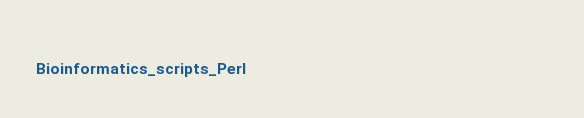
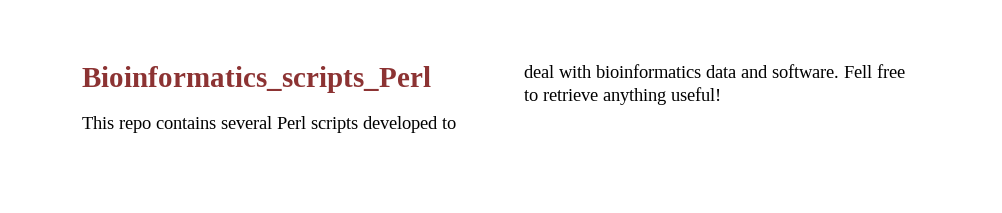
+ This repo contains several Perl scripts developed to deal with bioinformatics data and software. Fell free to retrieve anything useful!

